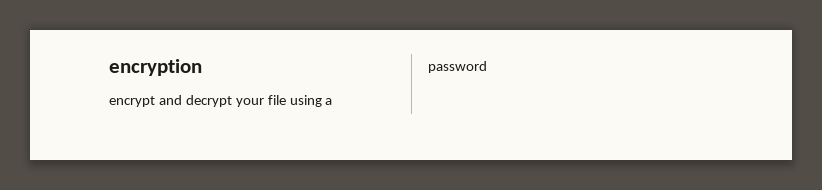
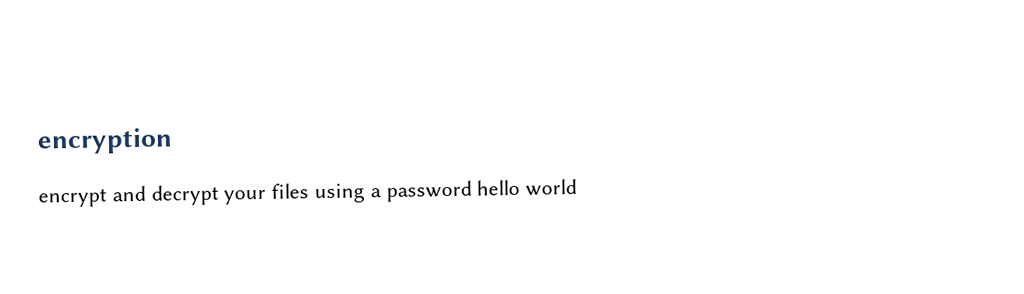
- encrypt and decrypt your file using a password
+ encrypt and decrypt your files using a password hello world

